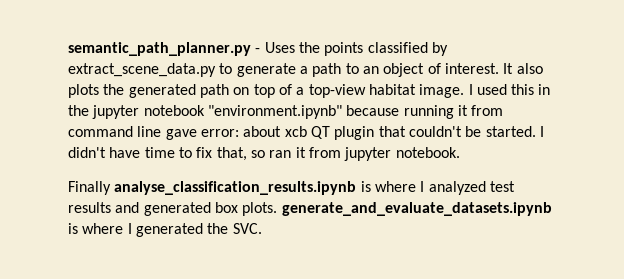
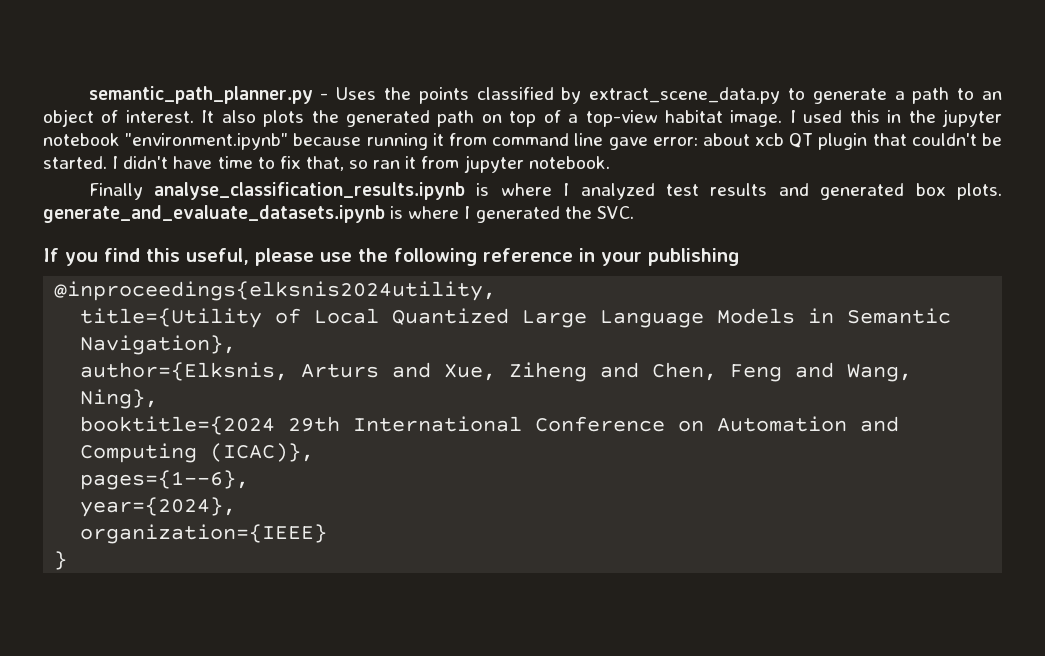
+ If you find this useful, please use the following reference in your publishing
+ @inproceedings{elksnis2024utility,
+ title={Utility of Local Quantized Large Language Models in Semantic Navigation},
+ author={Elksnis, Arturs and Xue, Ziheng and Chen, Feng and Wang, Ning},
+ booktitle={2024 29th International Conference on Automation and Computing (ICAC)},
+ pages={1--6},
+ year={2024},
+ organization={IEEE}
+ }

